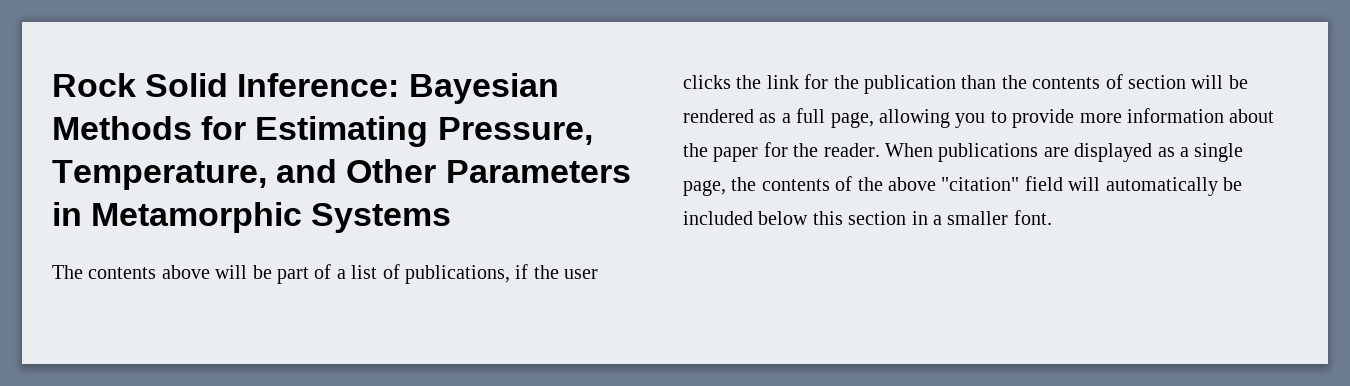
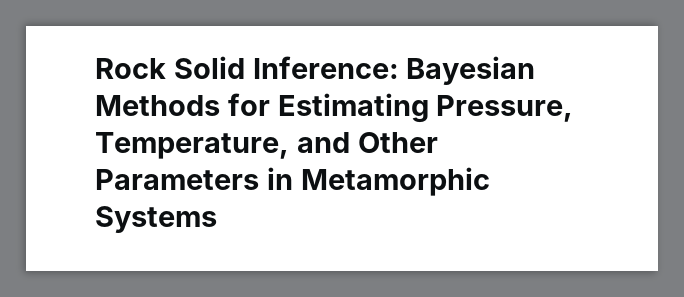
- The contents above will be part of a list of publications, if the user clicks the link for the publication than the contents of section will be rendered as a full page, allowing you to provide more information about the paper for the reader. When publications are displayed as a single page, the contents of the above "citation" field will automatically be included below this section in a smaller font.

